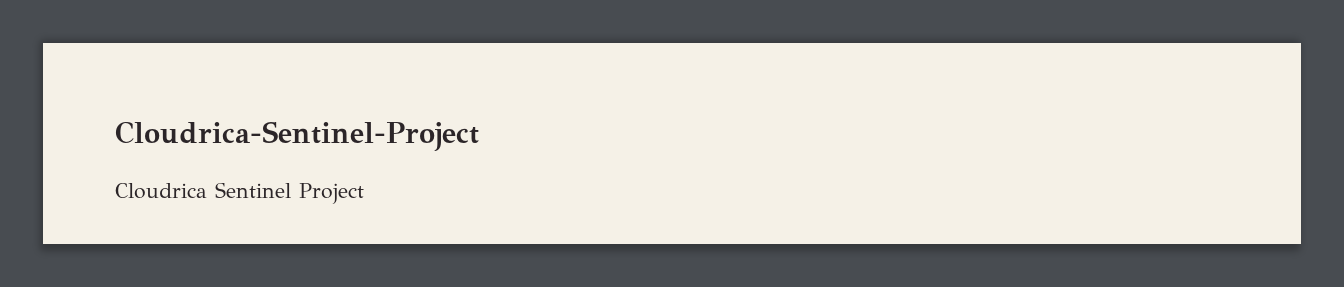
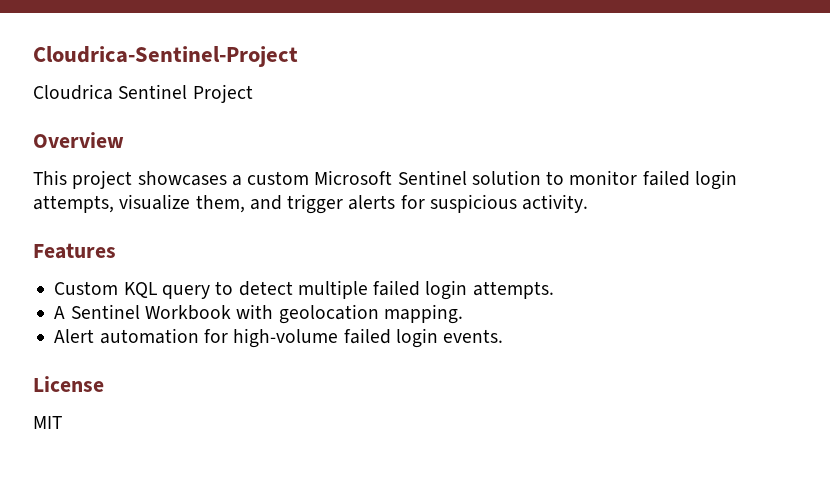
+ Overview
+ This project showcases a custom Microsoft Sentinel solution to monitor failed login attempts, visualize them, and trigger alerts for suspicious activity.
+ Features
+ Custom KQL query to detect multiple failed login attempts.
+ A Sentinel Workbook with geolocation mapping.
+ Alert automation for high-volume failed login events.
+ License
+ MIT

